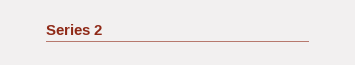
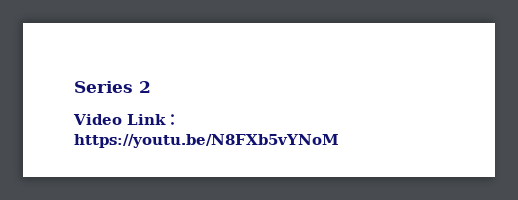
+ Video Link：https://youtu.be/N8FXb5vYNoM

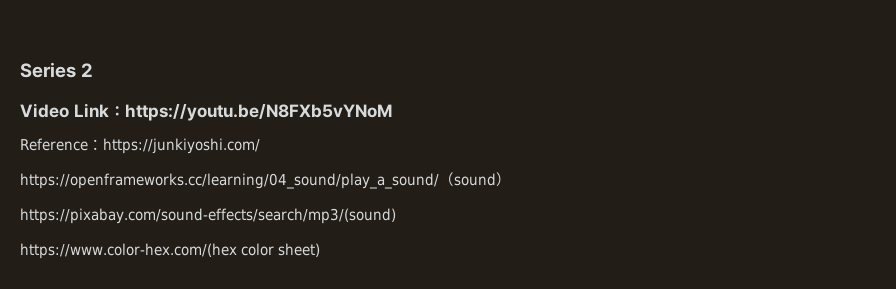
+ Reference：https://junkiyoshi.com/
+ https://openframeworks.cc/learning/04_sound/play_a_sound/（sound）
+ https://pixabay.com/sound-effects/search/mp3/(sound)
+ https://www.color-hex.com/(hex color sheet)

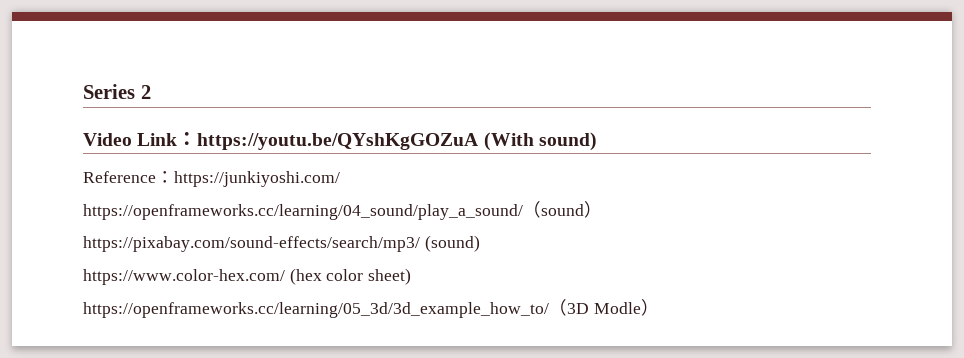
- Video Link：https://youtu.be/N8FXb5vYNoM
+ Video Link：https://youtu.be/QYshKgGOZuA (With sound)
- https://pixabay.com/sound-effects/search/mp3/(sound)
- https://www.color-hex.com/(hex color sheet)
+ https://pixabay.com/sound-effects/search/mp3/ (sound)
+ https://www.color-hex.com/ (hex color sheet)
+ https://openframeworks.cc/learning/05_3d/3d_example_how_to/（3D Modle）

